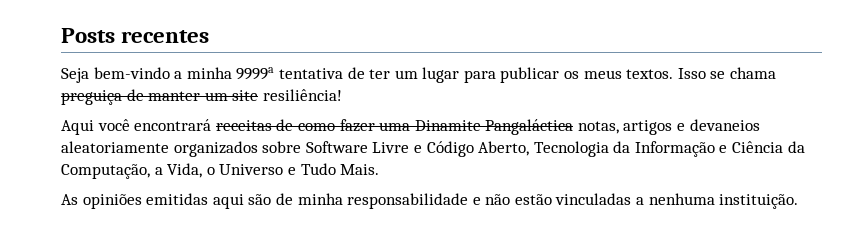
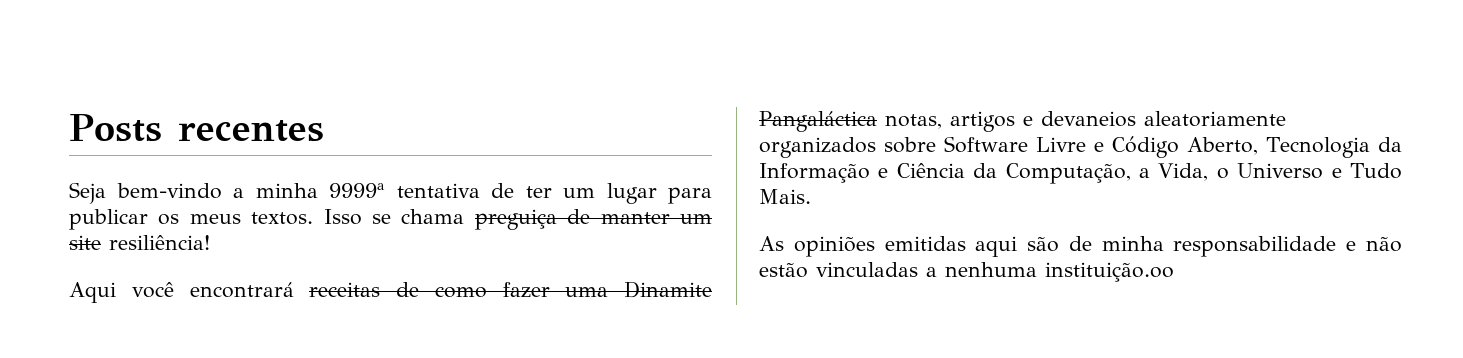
- As opiniões emitidas aqui são de minha responsabilidade e não estão vinculadas a nenhuma instituição.
+ As opiniões emitidas aqui são de minha responsabilidade e não estão vinculadas a nenhuma instituição.oo

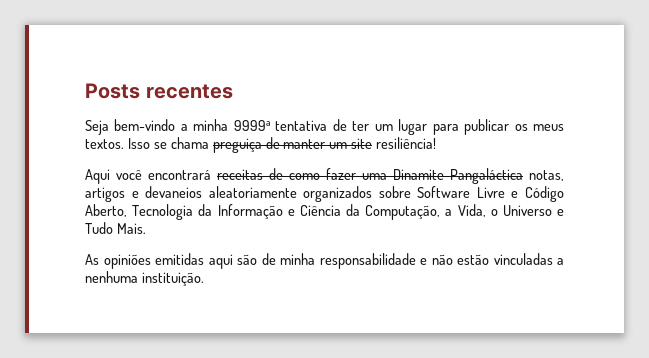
- As opiniões emitidas aqui são de minha responsabilidade e não estão vinculadas a nenhuma instituição.oo
+ As opiniões emitidas aqui são de minha responsabilidade e não estão vinculadas a nenhuma instituição.

